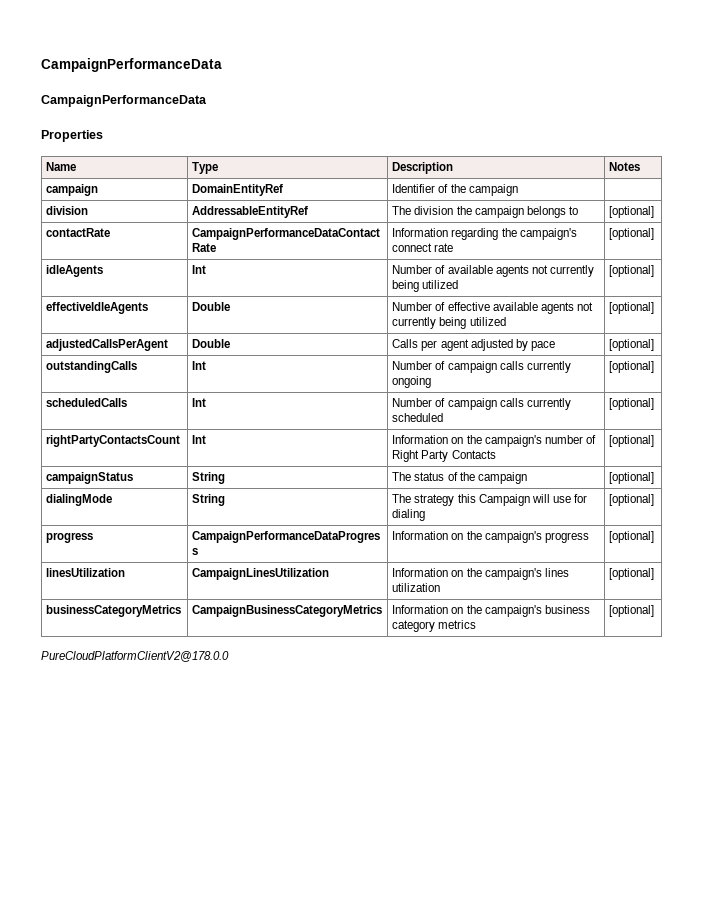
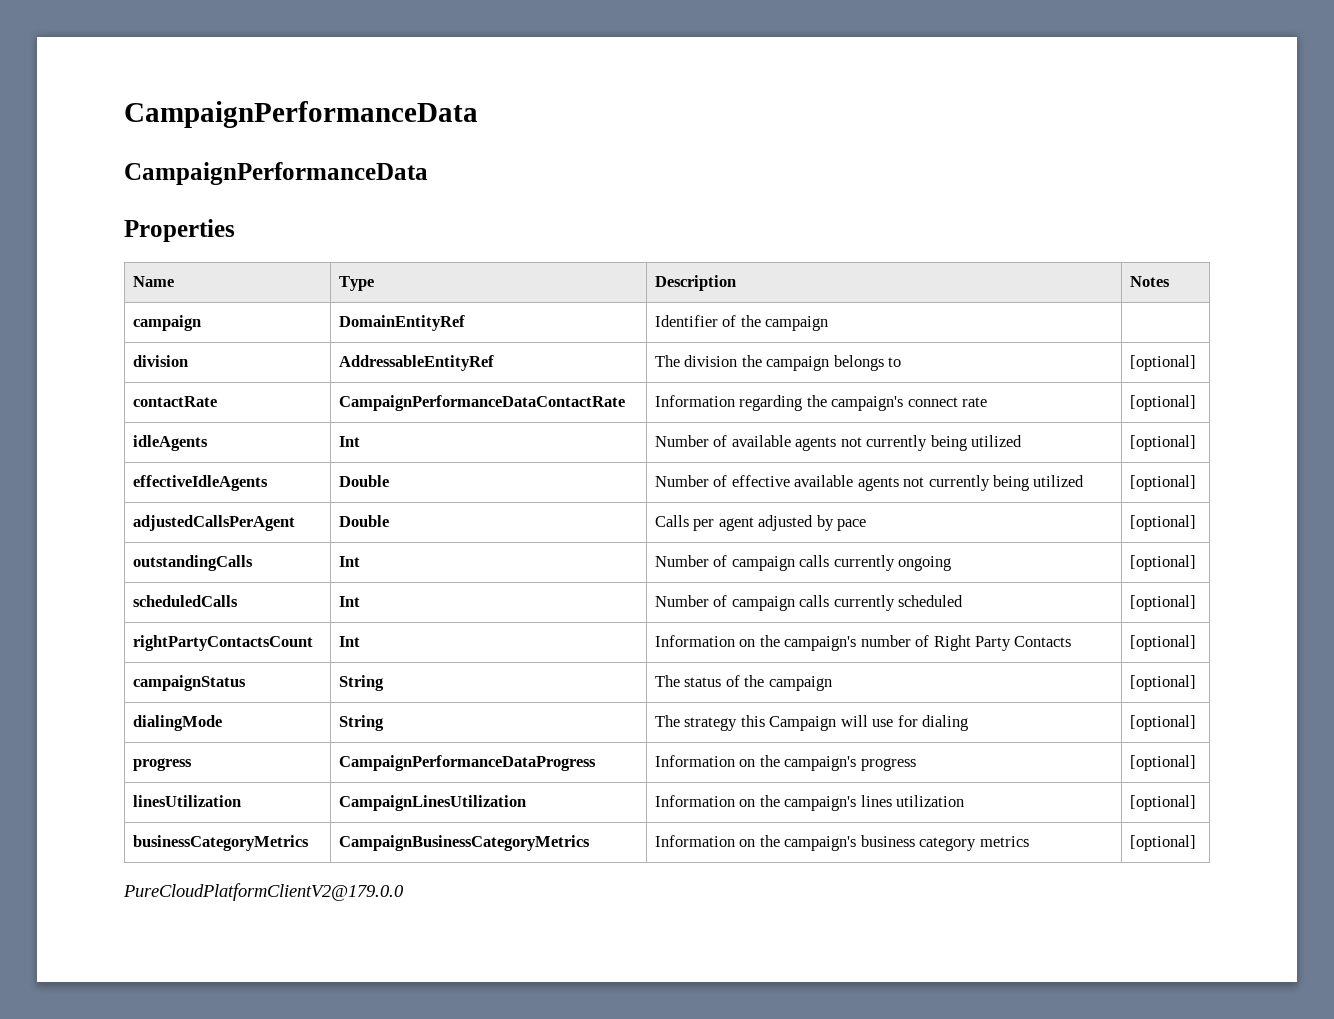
- PureCloudPlatformClientV2@178.0.0
+ PureCloudPlatformClientV2@179.0.0

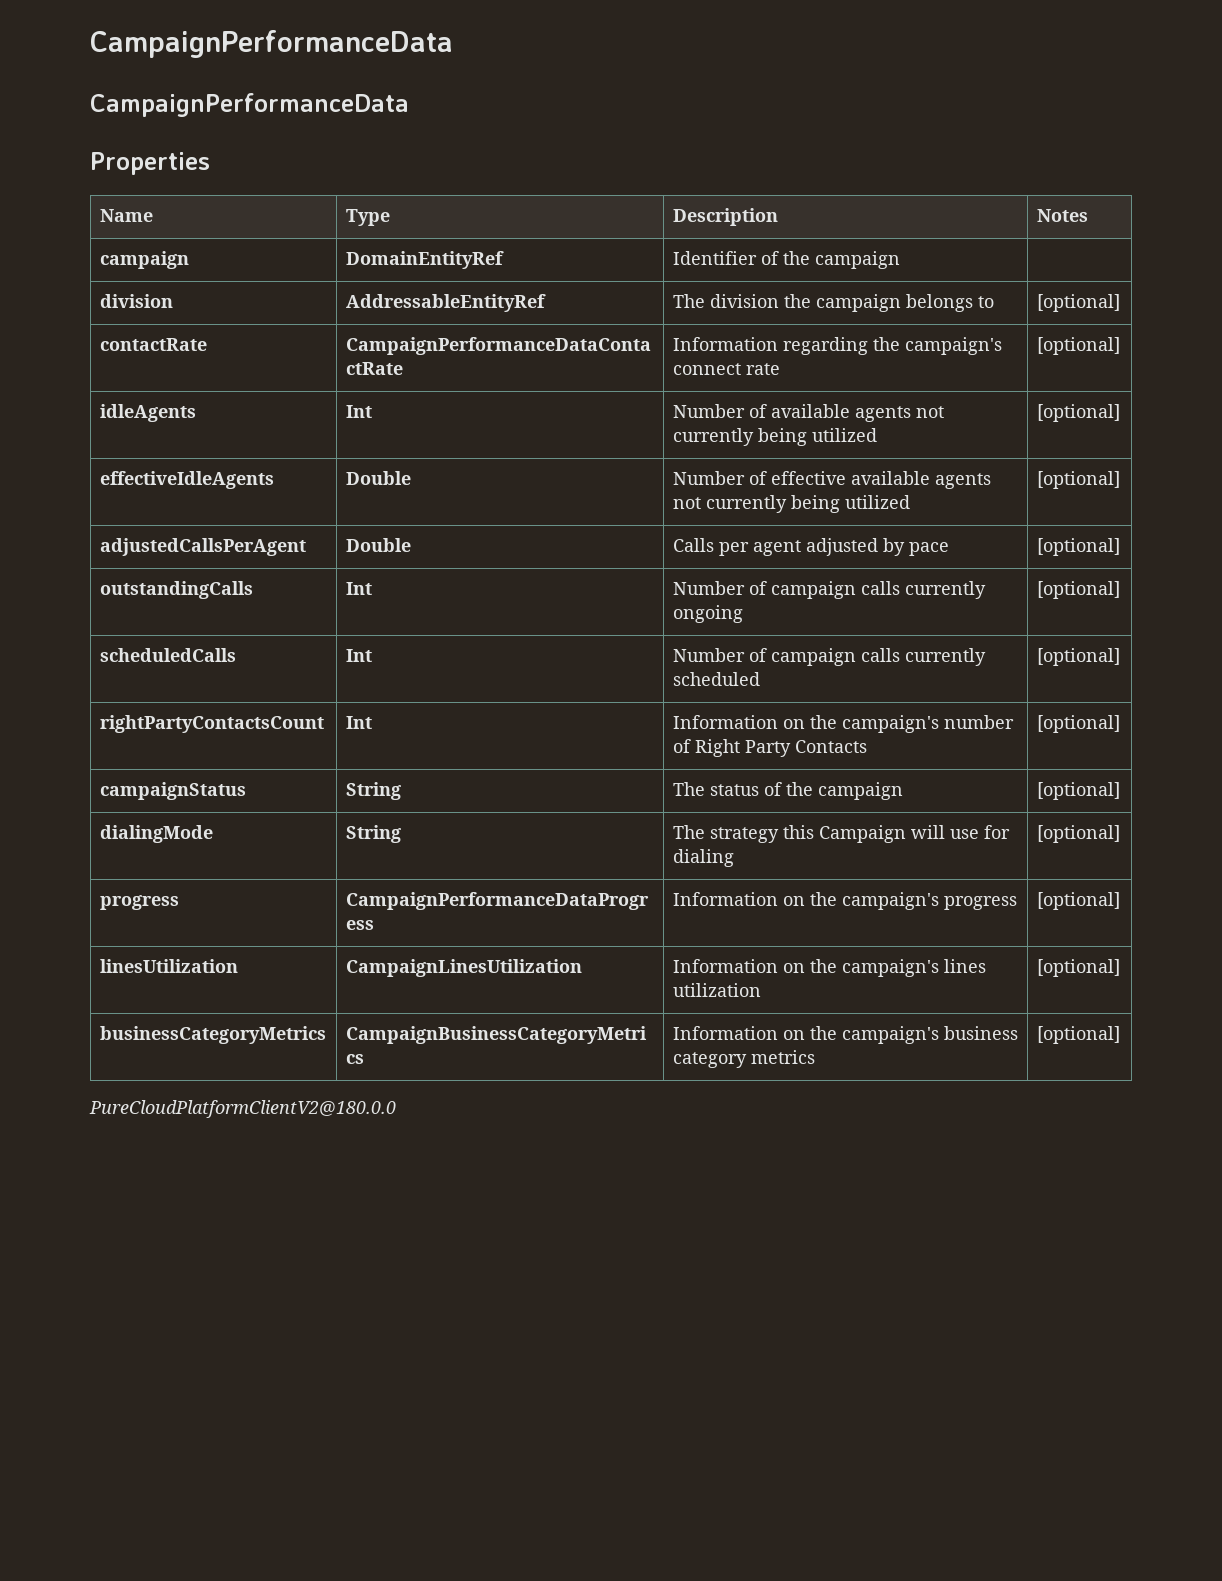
- PureCloudPlatformClientV2@179.0.0
+ PureCloudPlatformClientV2@180.0.0

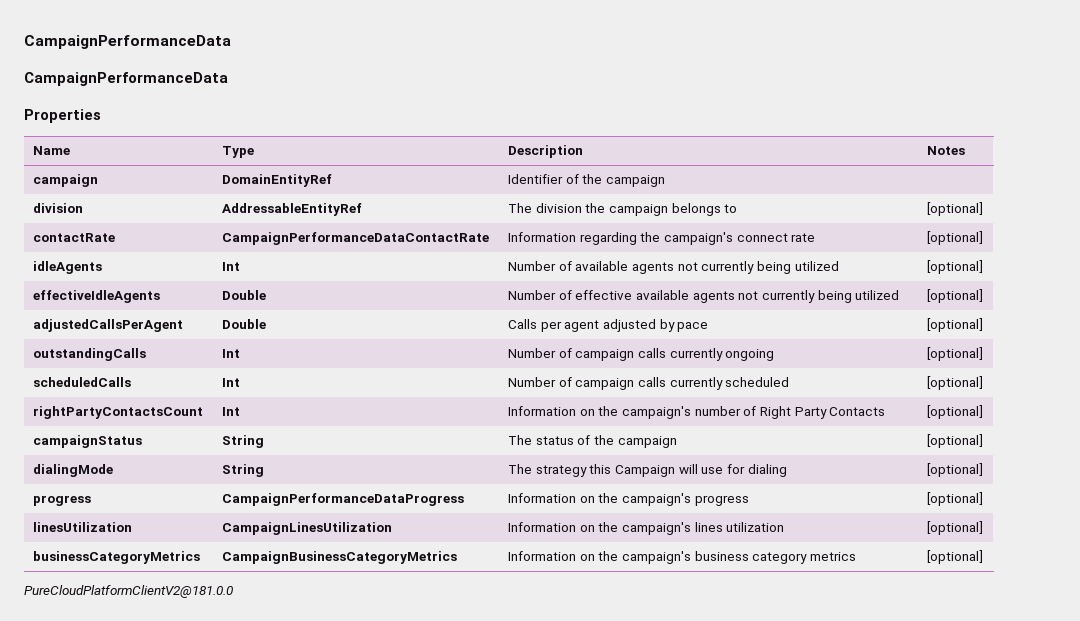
- PureCloudPlatformClientV2@180.0.0
+ PureCloudPlatformClientV2@181.0.0

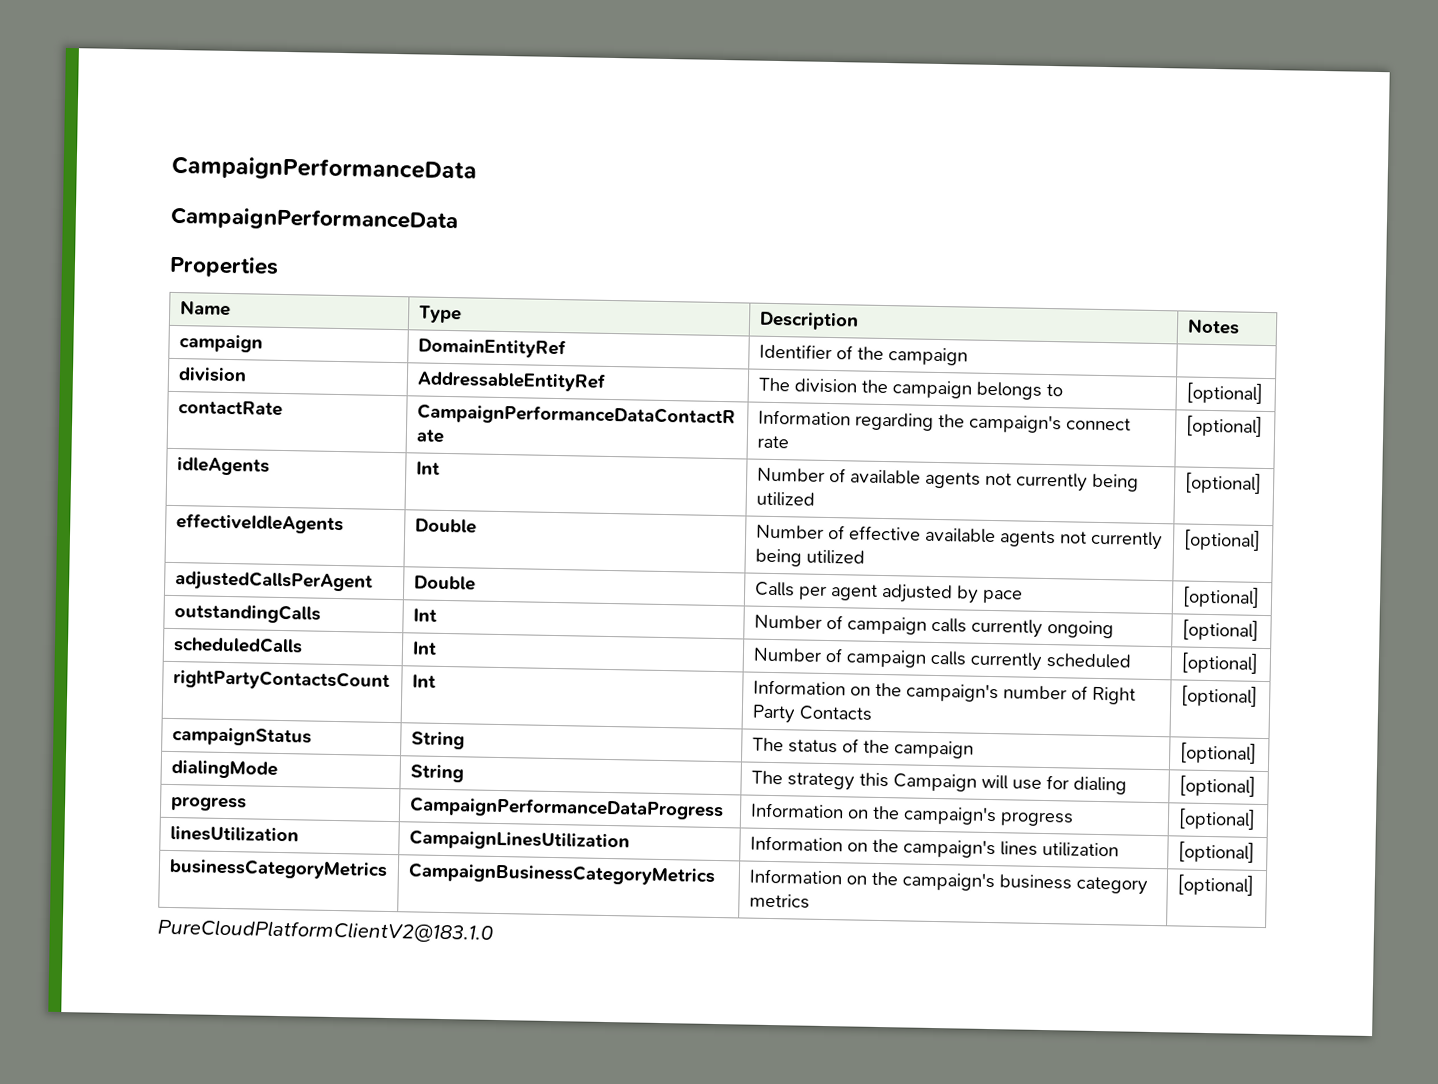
- PureCloudPlatformClientV2@181.0.0
+ PureCloudPlatformClientV2@183.1.0

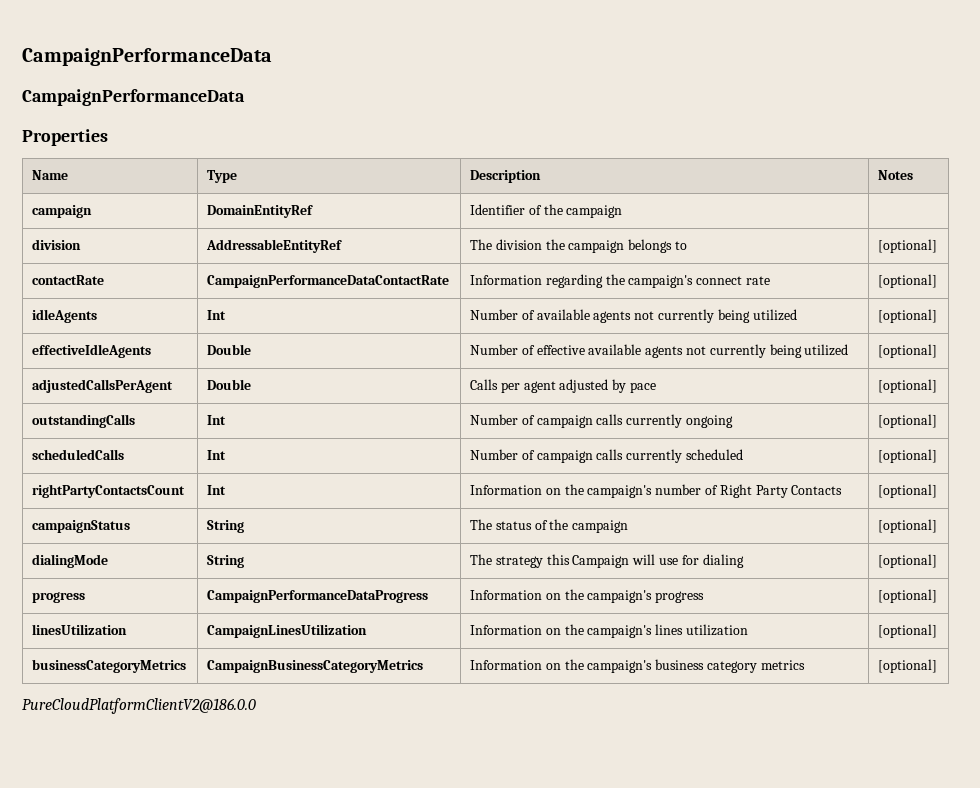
- PureCloudPlatformClientV2@183.1.0
+ PureCloudPlatformClientV2@186.0.0

